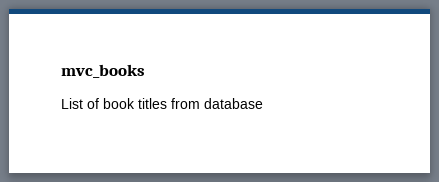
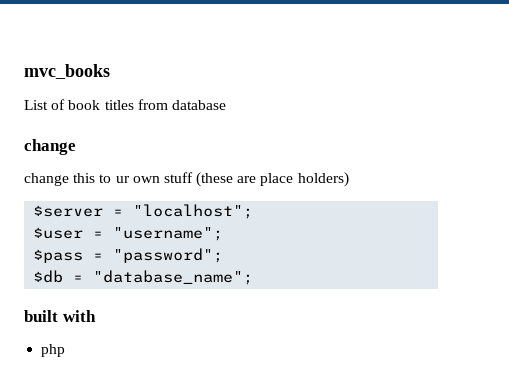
  List of book titles from database
+ change
+ change this to ur own stuff (these are place holders)
+ $server = "localhost";
+ $user = "username";
+ $pass = "password";
+ $db = "database_name";
+ built with
+ php

